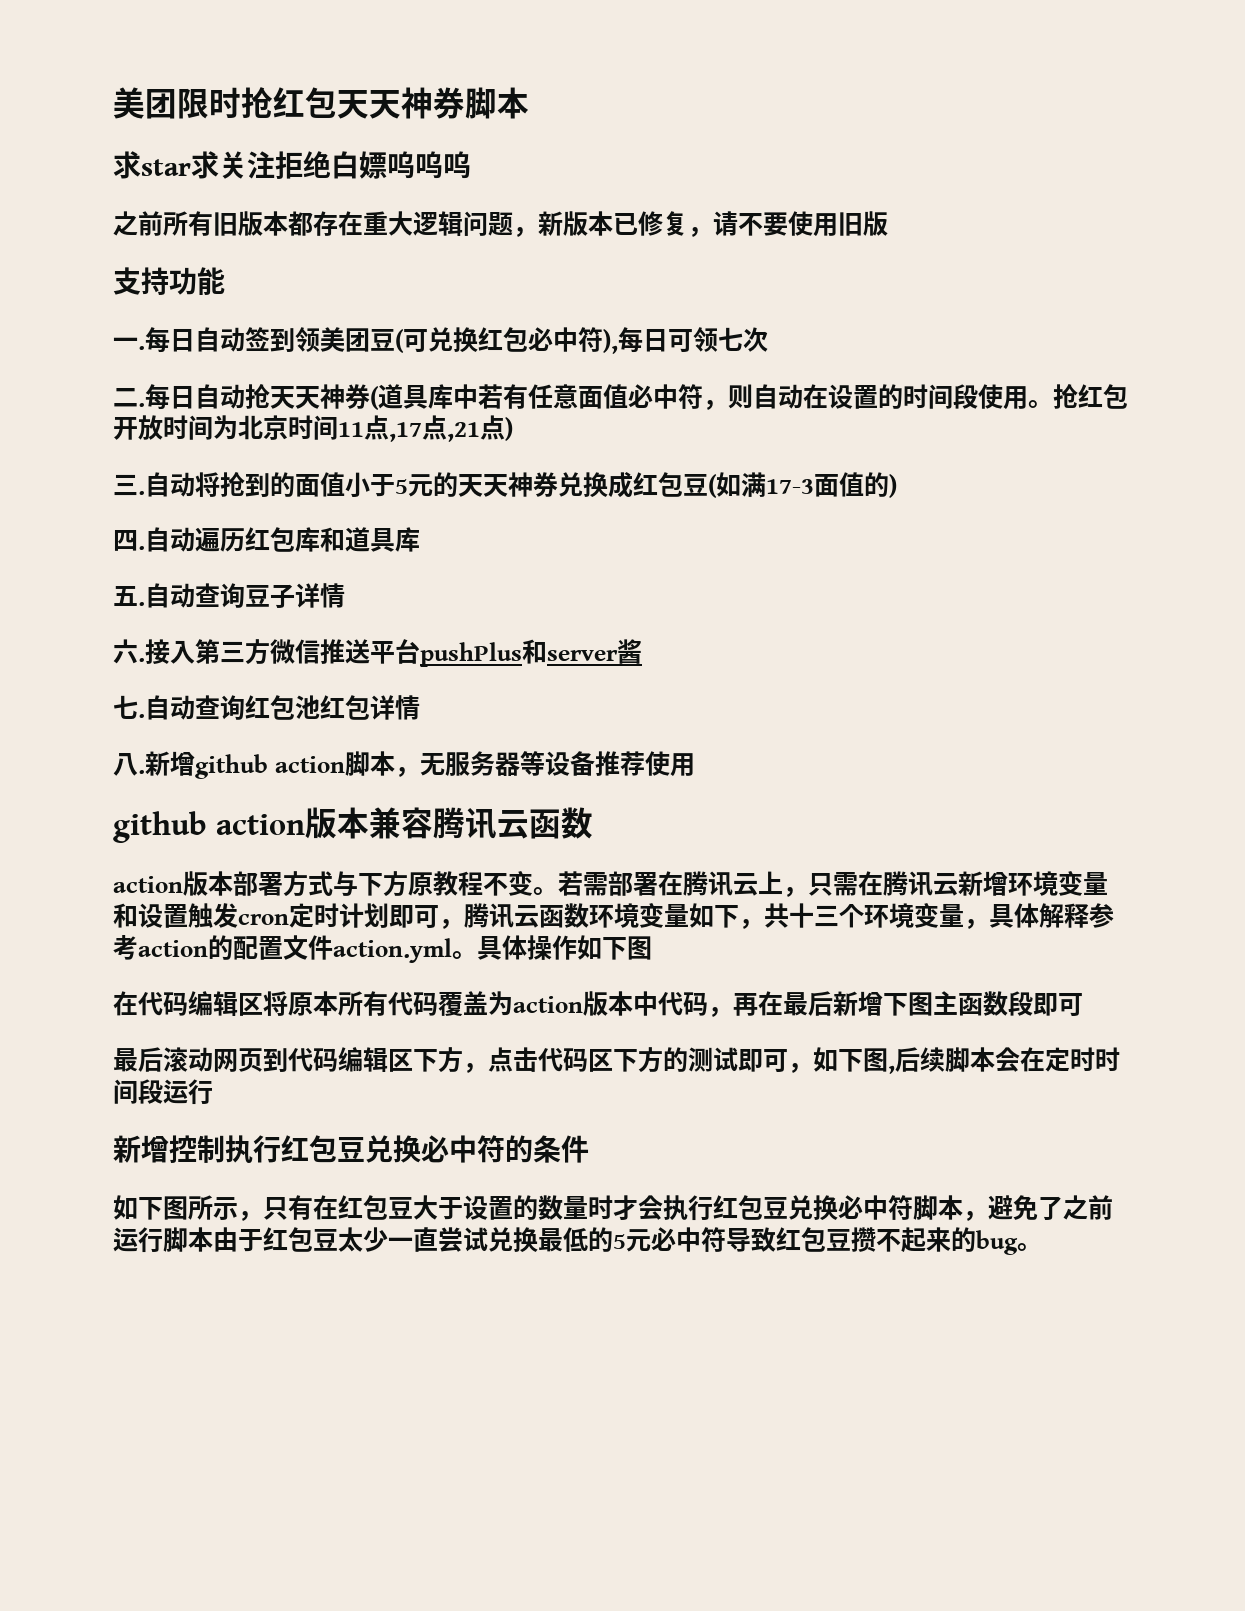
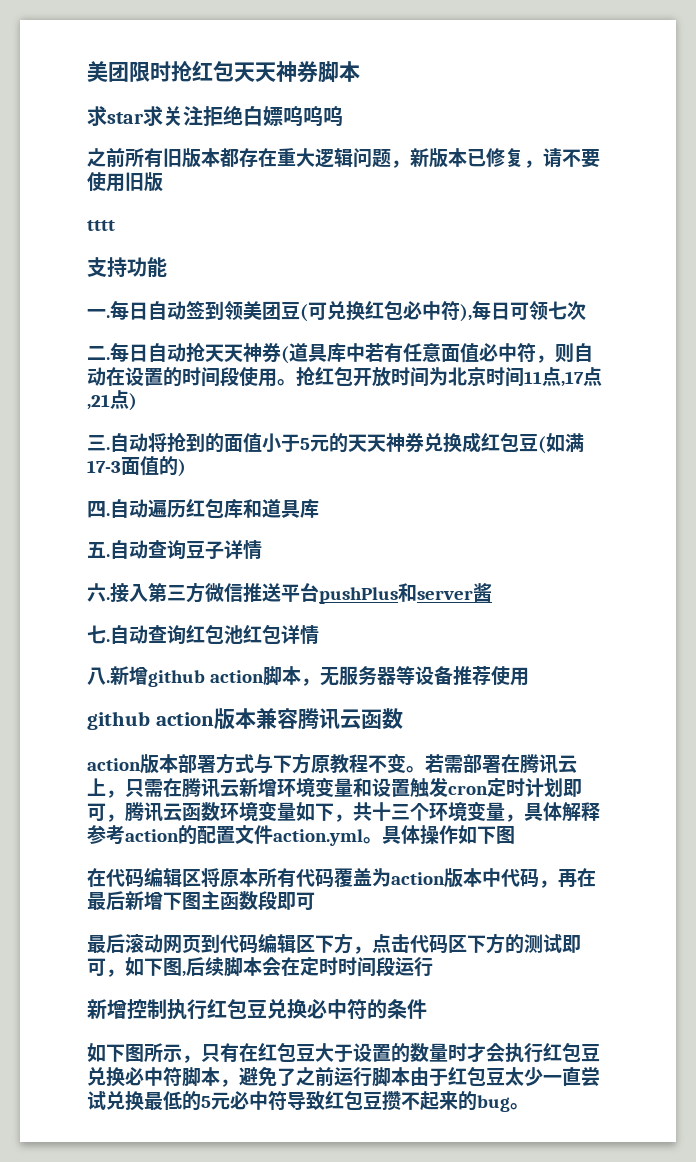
+ tttt

